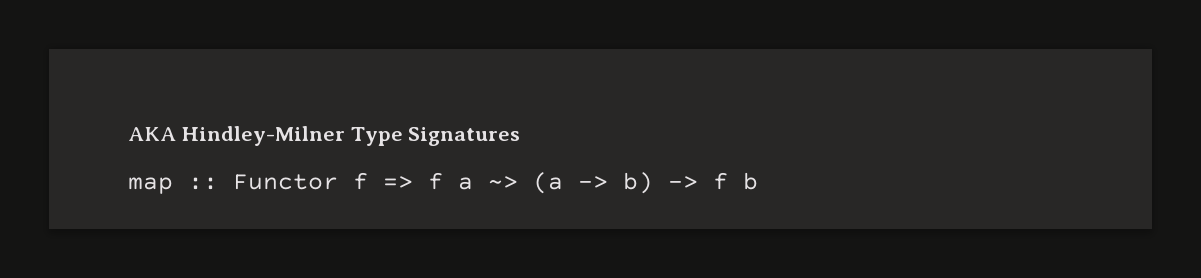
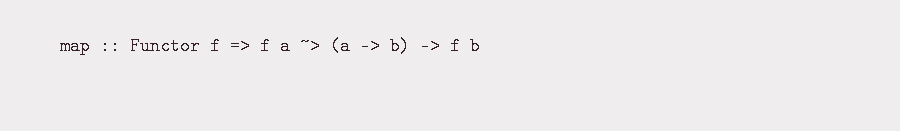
- AKA Hindley-Milner Type Signatures

